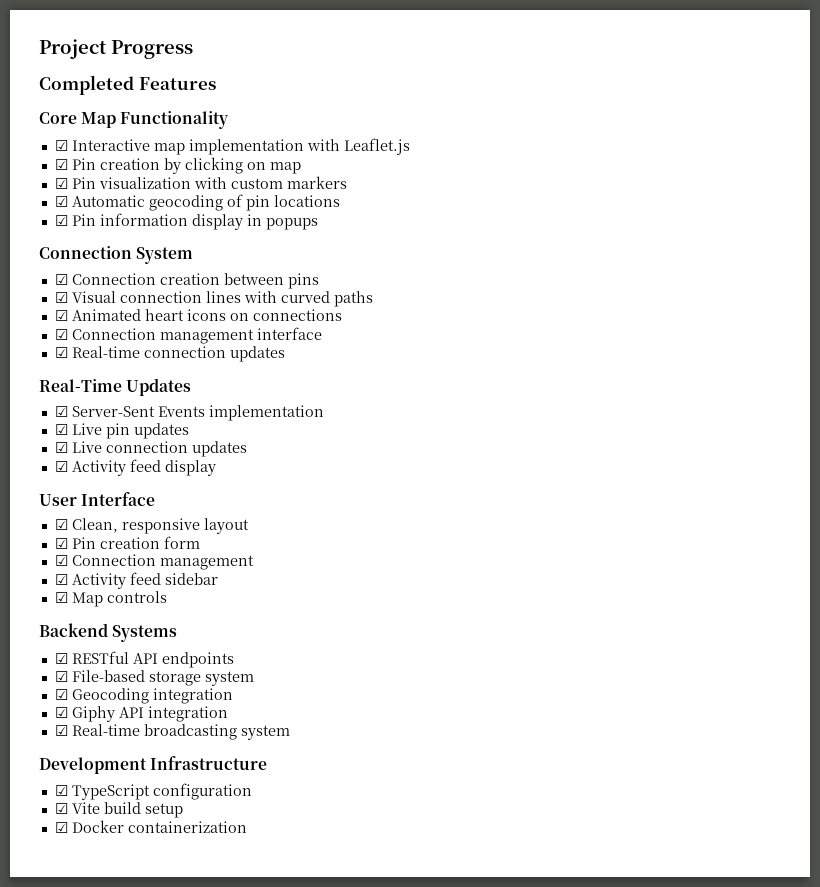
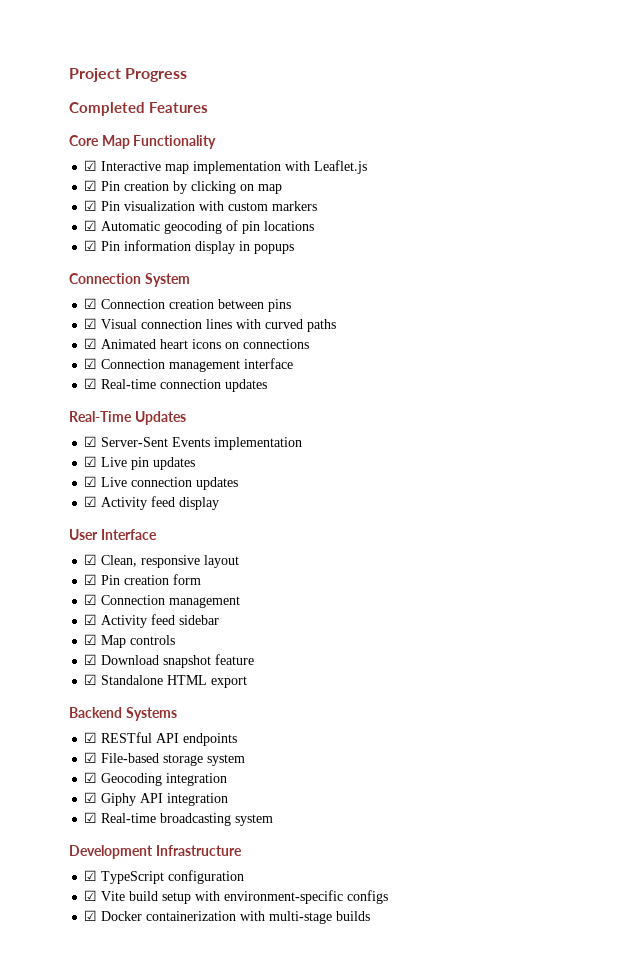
+ ☑ Download snapshot feature
+ ☑ Standalone HTML export
- ☑ Vite build setup
+ ☑ Vite build setup with environment-specific configs
- ☑ Docker containerization
+ ☑ Docker containerization with multi-stage builds

